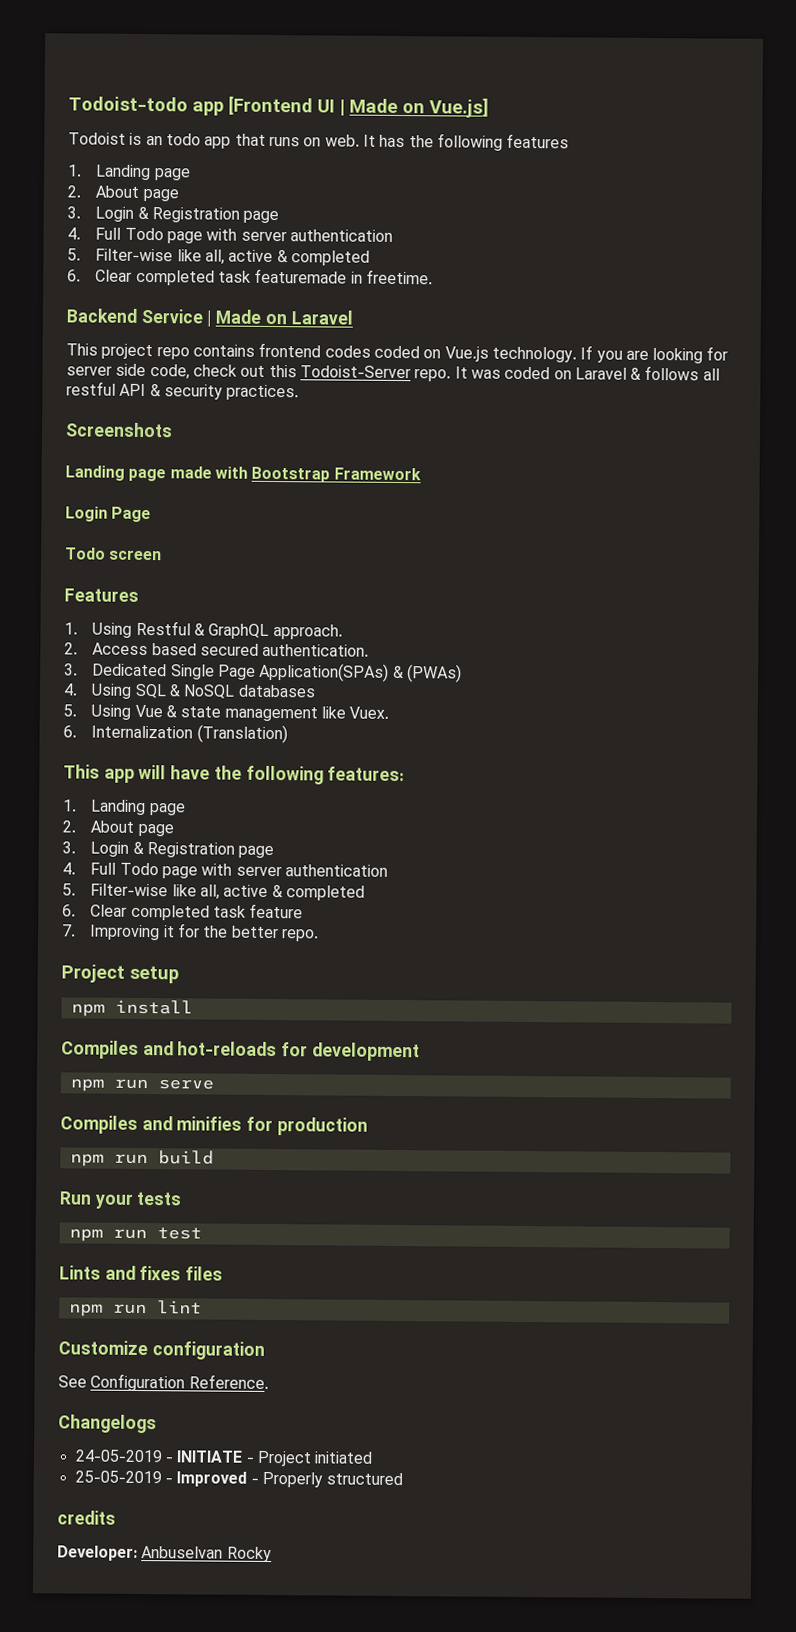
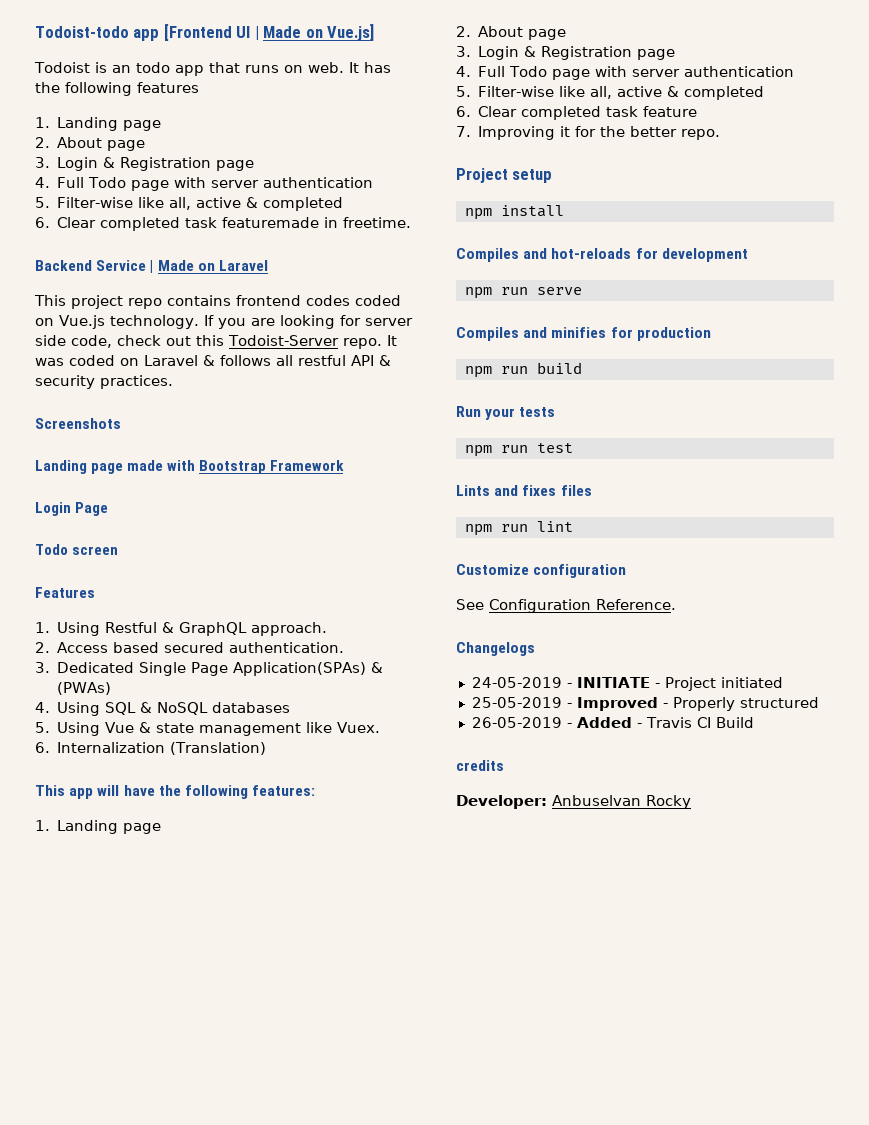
+ 26-05-2019 - Added - Travis CI Build

